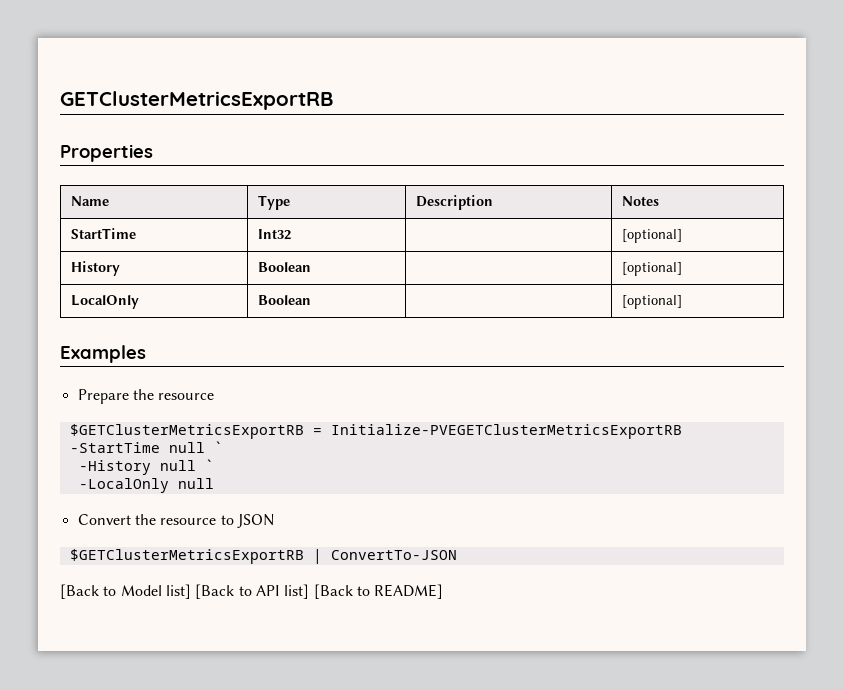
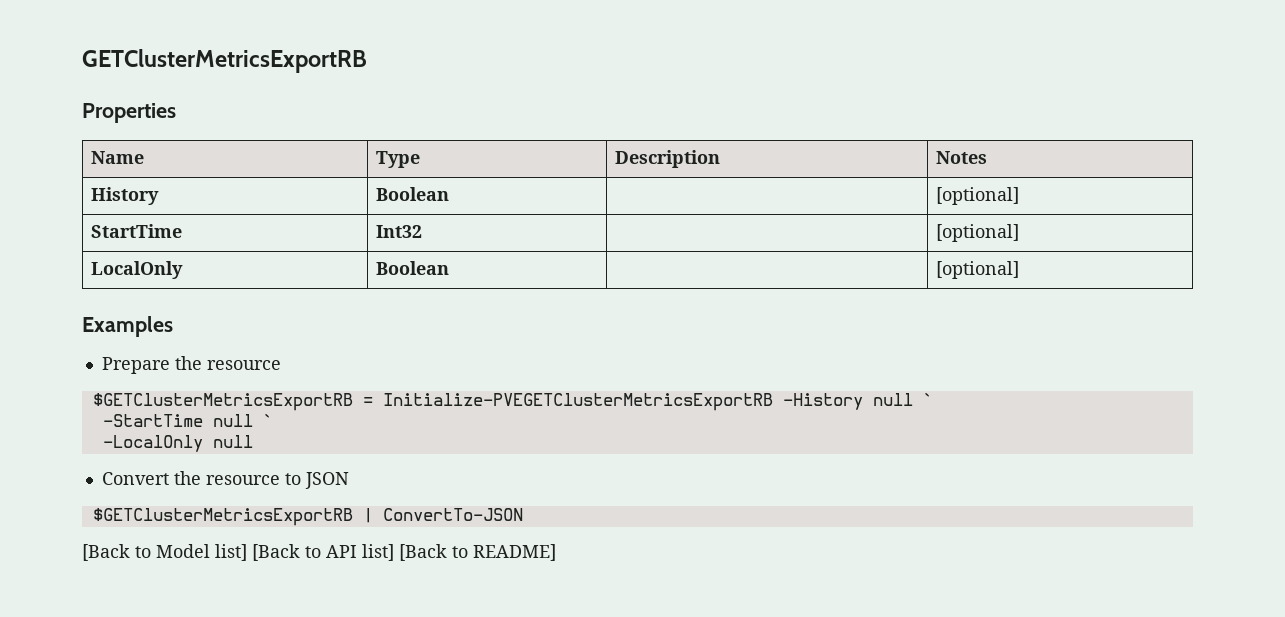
+ History | Boolean | | [optional]
  StartTime | Int32 | | [optional]
- History | Boolean | | [optional]
- $GETClusterMetricsExportRB = Initialize-PVEGETClusterMetricsExportRB -StartTime null `
- -History null `
+ $GETClusterMetricsExportRB = Initialize-PVEGETClusterMetricsExportRB -History null `
+ -StartTime null `

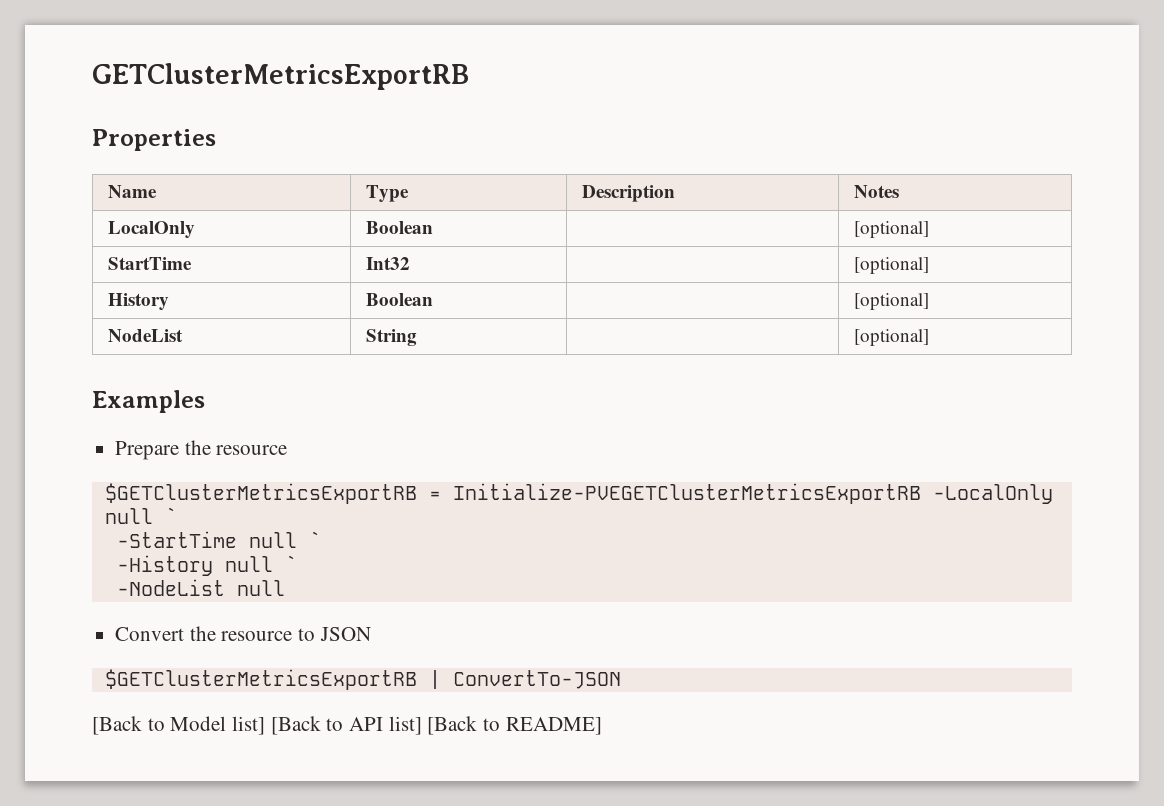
- History | Boolean | | [optional]
+ LocalOnly | Boolean | | [optional]
- LocalOnly | Boolean | | [optional]
+ History | Boolean | | [optional]
+ NodeList | String | | [optional]
- $GETClusterMetricsExportRB = Initialize-PVEGETClusterMetricsExportRB -History null `
+ $GETClusterMetricsExportRB = Initialize-PVEGETClusterMetricsExportRB -LocalOnly null `
- -LocalOnly null
+ -History null `
+ -NodeList null

